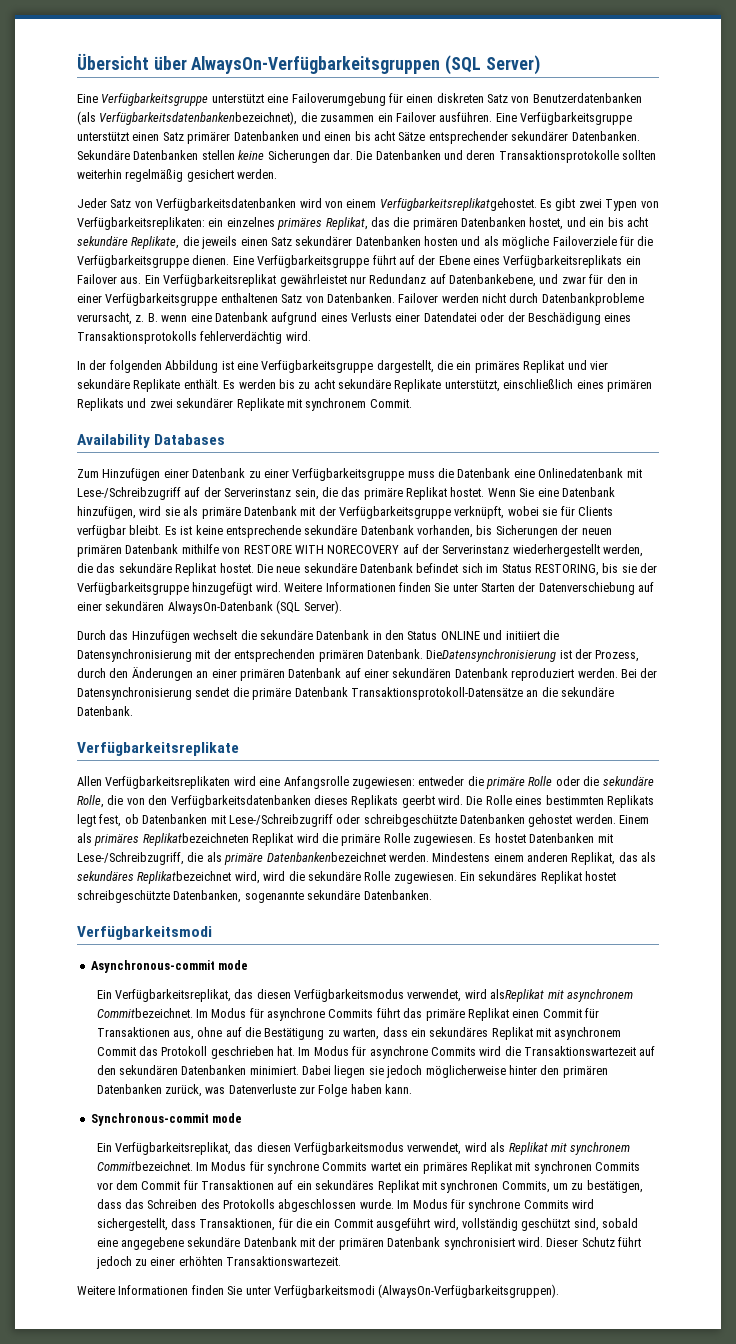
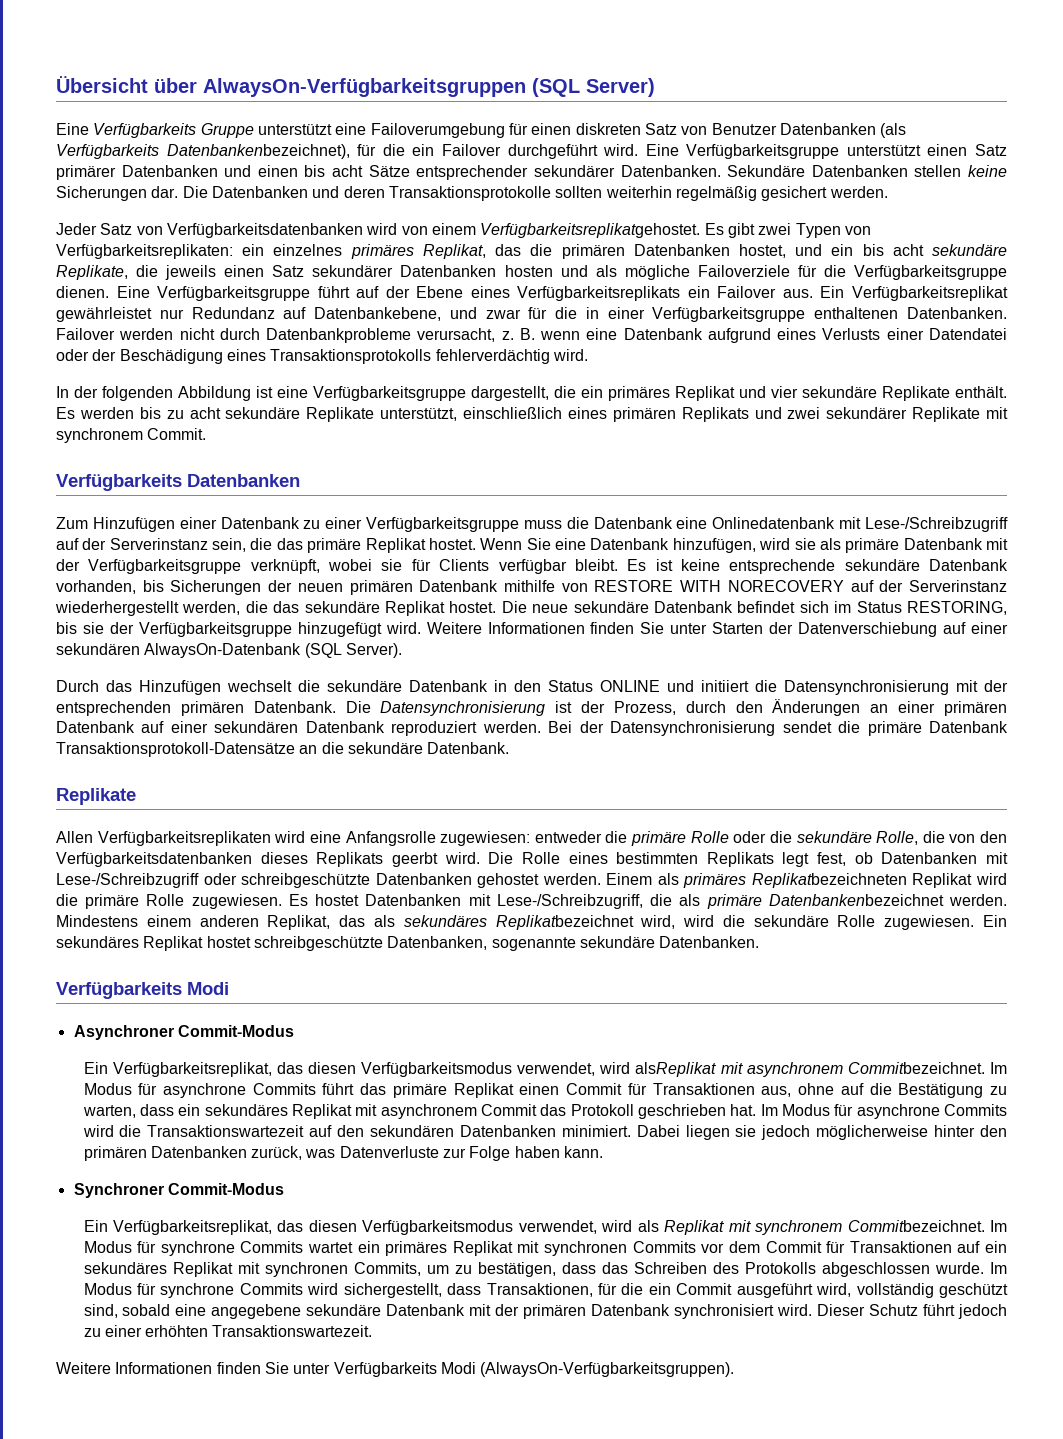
- Eine Verfügbarkeitsgruppe unterstützt eine Failoverumgebung für einen diskreten Satz von Benutzerdatenbanken (als Verfügbarkeitsdatenbankenbezeichnet), die zusammen ein Failover ausführen.
+ Eine Verfügbarkeits Gruppe unterstützt eine Failoverumgebung für einen diskreten Satz von Benutzer Datenbanken (als Verfügbarkeits Datenbankenbezeichnet), für die ein Failover durchgeführt wird.
- Ein Verfügbarkeitsreplikat gewährleistet nur Redundanz auf Datenbankebene, und zwar für den in einer Verfügbarkeitsgruppe enthaltenen Satz von Datenbanken.
+ Ein Verfügbarkeitsreplikat gewährleistet nur Redundanz auf Datenbankebene, und zwar für die in einer Verfügbarkeitsgruppe enthaltenen Datenbanken.
- Availability Databases
+ Verfügbarkeits Datenbanken
- DieDatensynchronisierung ist der Prozess, durch den Änderungen an einer primären Datenbank auf einer sekundären Datenbank reproduziert werden.
+ Die Datensynchronisierung ist der Prozess, durch den Änderungen an einer primären Datenbank auf einer sekundären Datenbank reproduziert werden.
  Bei der Datensynchronisierung sendet die primäre Datenbank Transaktionsprotokoll-Datensätze an die sekundäre Datenbank.
- Verfügbarkeitsreplikate
+ Replikate
  Ein sekundäres Replikat hostet schreibgeschützte Datenbanken, sogenannte sekundäre Datenbanken.
- Verfügbarkeitsmodi
- Asynchronous-commit mode
+ Verfügbarkeits Modi
+ Asynchroner Commit-Modus
- Synchronous-commit mode
+ Synchroner Commit-Modus
- Weitere Informationen finden Sie unter Verfügbarkeitsmodi (AlwaysOn-Verfügbarkeitsgruppen).
+ Weitere Informationen finden Sie unter Verfügbarkeits Modi (AlwaysOn-Verfügbarkeitsgruppen).

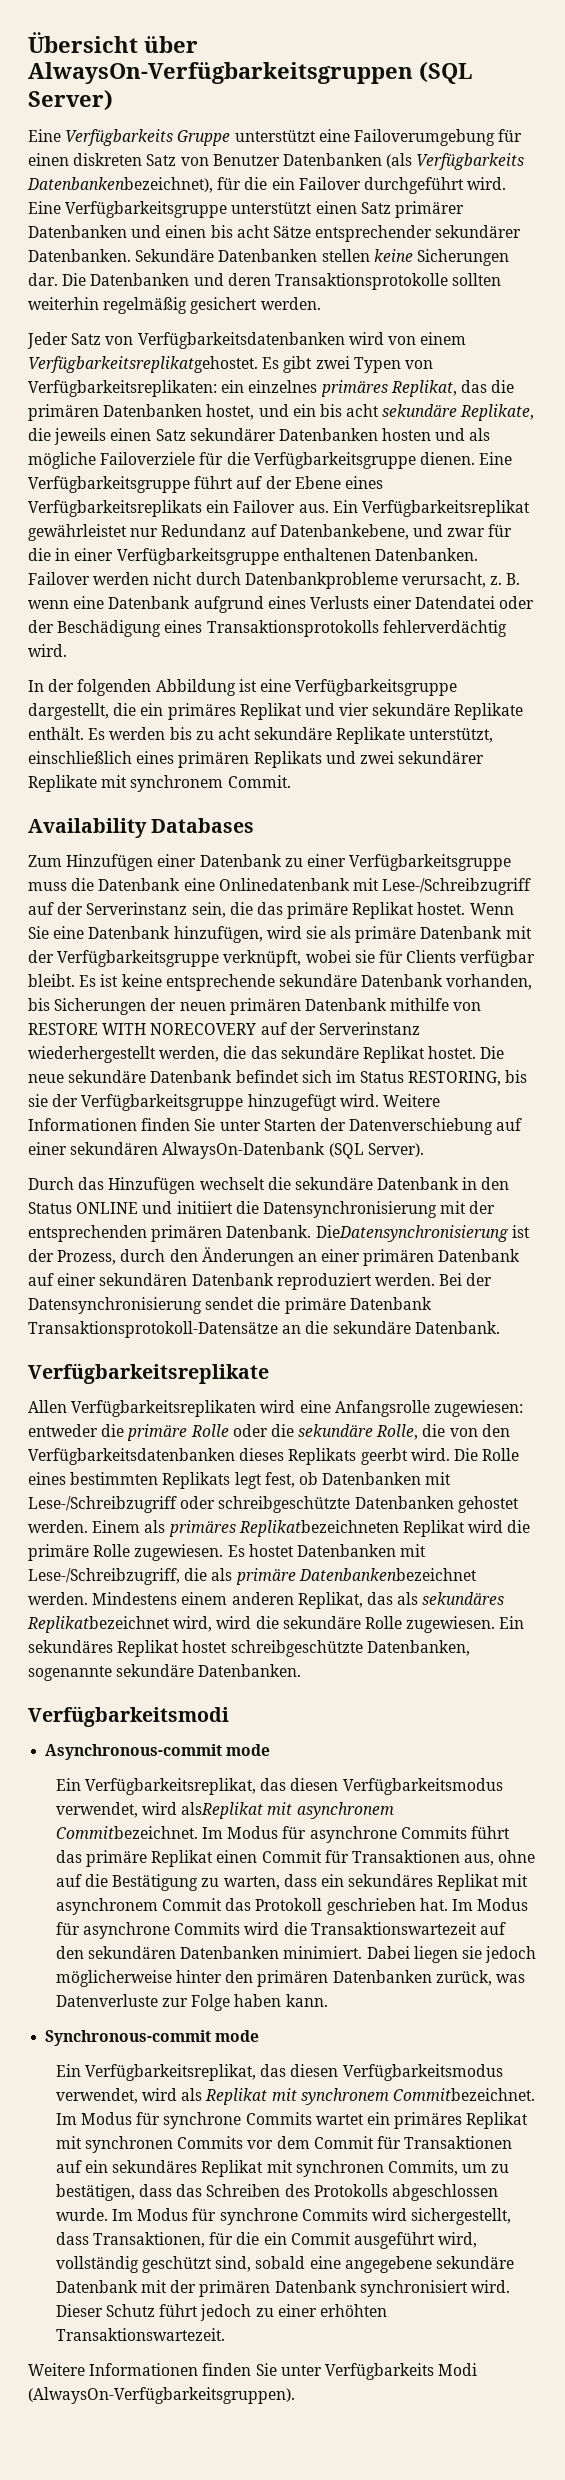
- Verfügbarkeits Datenbanken
+ Availability Databases
- Die Datensynchronisierung ist der Prozess, durch den Änderungen an einer primären Datenbank auf einer sekundären Datenbank reproduziert werden.
+ DieDatensynchronisierung ist der Prozess, durch den Änderungen an einer primären Datenbank auf einer sekundären Datenbank reproduziert werden.
  Bei der Datensynchronisierung sendet die primäre Datenbank Transaktionsprotokoll-Datensätze an die sekundäre Datenbank.
- Replikate
+ Verfügbarkeitsreplikate
  Ein sekundäres Replikat hostet schreibgeschützte Datenbanken, sogenannte sekundäre Datenbanken.
- Verfügbarkeits Modi
- Asynchroner Commit-Modus
+ Verfügbarkeitsmodi
+ Asynchronous-commit mode
- Synchroner Commit-Modus
+ Synchronous-commit mode

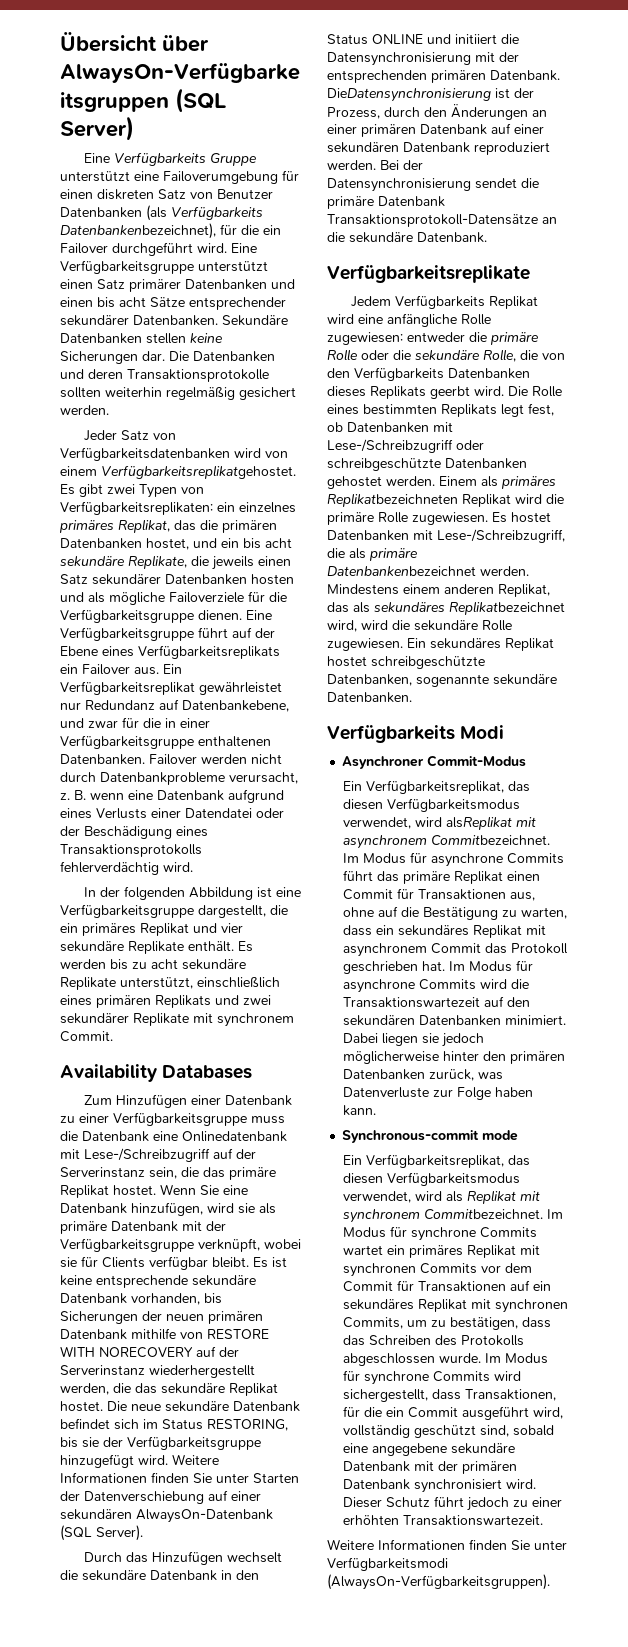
- Allen Verfügbarkeitsreplikaten wird eine Anfangsrolle zugewiesen: entweder die primäre Rolle oder die sekundäre Rolle, die von den Verfügbarkeitsdatenbanken dieses Replikats geerbt wird.
+ Jedem Verfügbarkeits Replikat wird eine anfängliche Rolle zugewiesen: entweder die primäre Rolle oder die sekundäre Rolle, die von den Verfügbarkeits Datenbanken dieses Replikats geerbt wird.
- Verfügbarkeitsmodi
- Asynchronous-commit mode
+ Verfügbarkeits Modi
+ Asynchroner Commit-Modus
- Weitere Informationen finden Sie unter Verfügbarkeits Modi (AlwaysOn-Verfügbarkeitsgruppen).
+ Weitere Informationen finden Sie unter Verfügbarkeitsmodi (AlwaysOn-Verfügbarkeitsgruppen).

